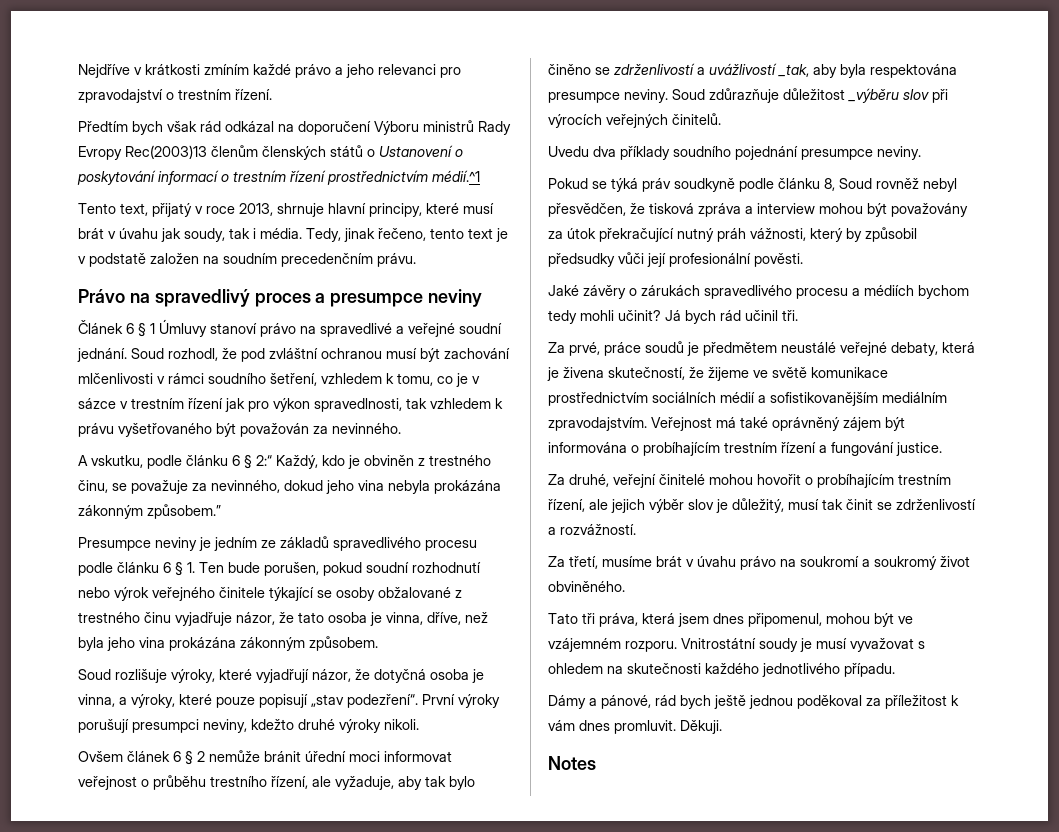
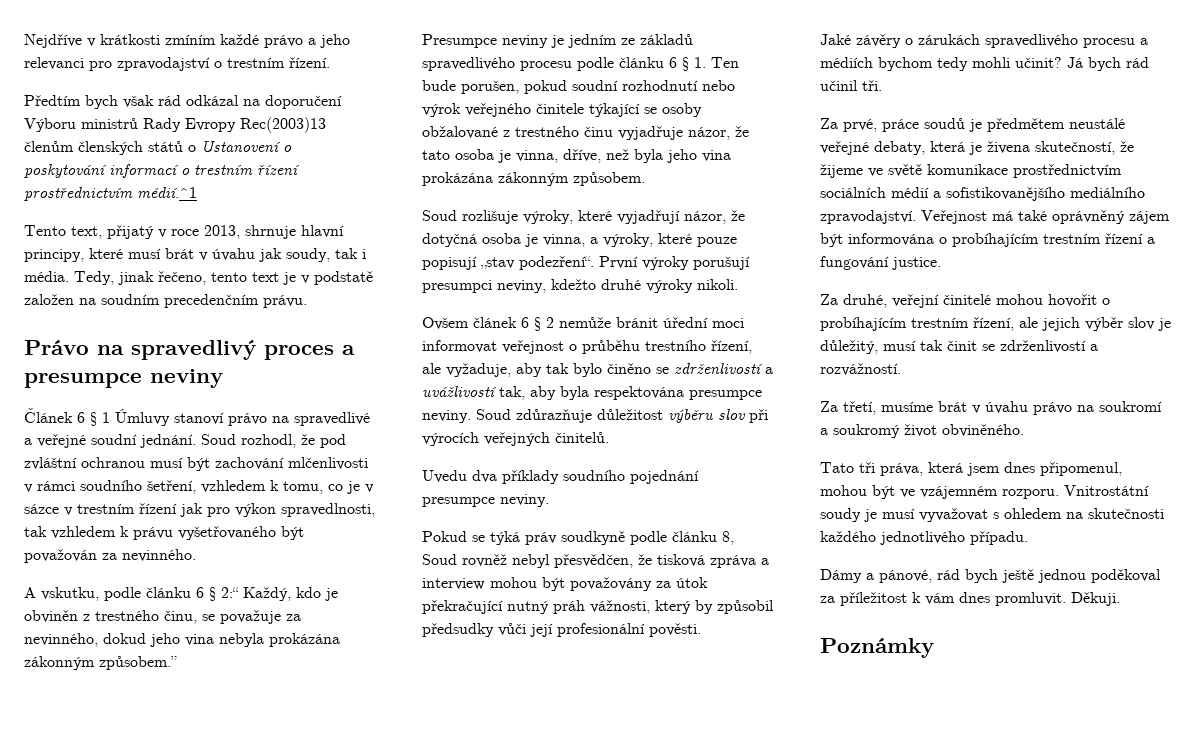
- Ovšem článek 6 § 2 nemůže bránit úřední moci informovat veřejnost o průběhu trestního řízení, ale vyžaduje, aby tak bylo činěno se zdrženlivostí a uvážlivostí _tak, aby byla respektována presumpce neviny.
+ Ovšem článek 6 § 2 nemůže bránit úřední moci informovat veřejnost o průběhu trestního řízení, ale vyžaduje, aby tak bylo činěno se zdrženlivostí a uvážlivostí tak, aby byla respektována presumpce neviny.
- Soud zdůrazňuje důležitost _výběru slov při výrocích veřejných činitelů.
+ Soud zdůrazňuje důležitost výběru slov při výrocích veřejných činitelů.
- Za prvé, práce soudů je předmětem neustálé veřejné debaty, která je živena skutečností, že žijeme ve světě komunikace prostřednictvím sociálních médií a sofistikovanějším mediálním zpravodajstvím.
+ Za prvé, práce soudů je předmětem neustálé veřejné debaty, která je živena skutečností, že žijeme ve světě komunikace prostřednictvím sociálních médií a sofistikovanějšího mediálního zpravodajství.
- Notes
+ Poznámky

